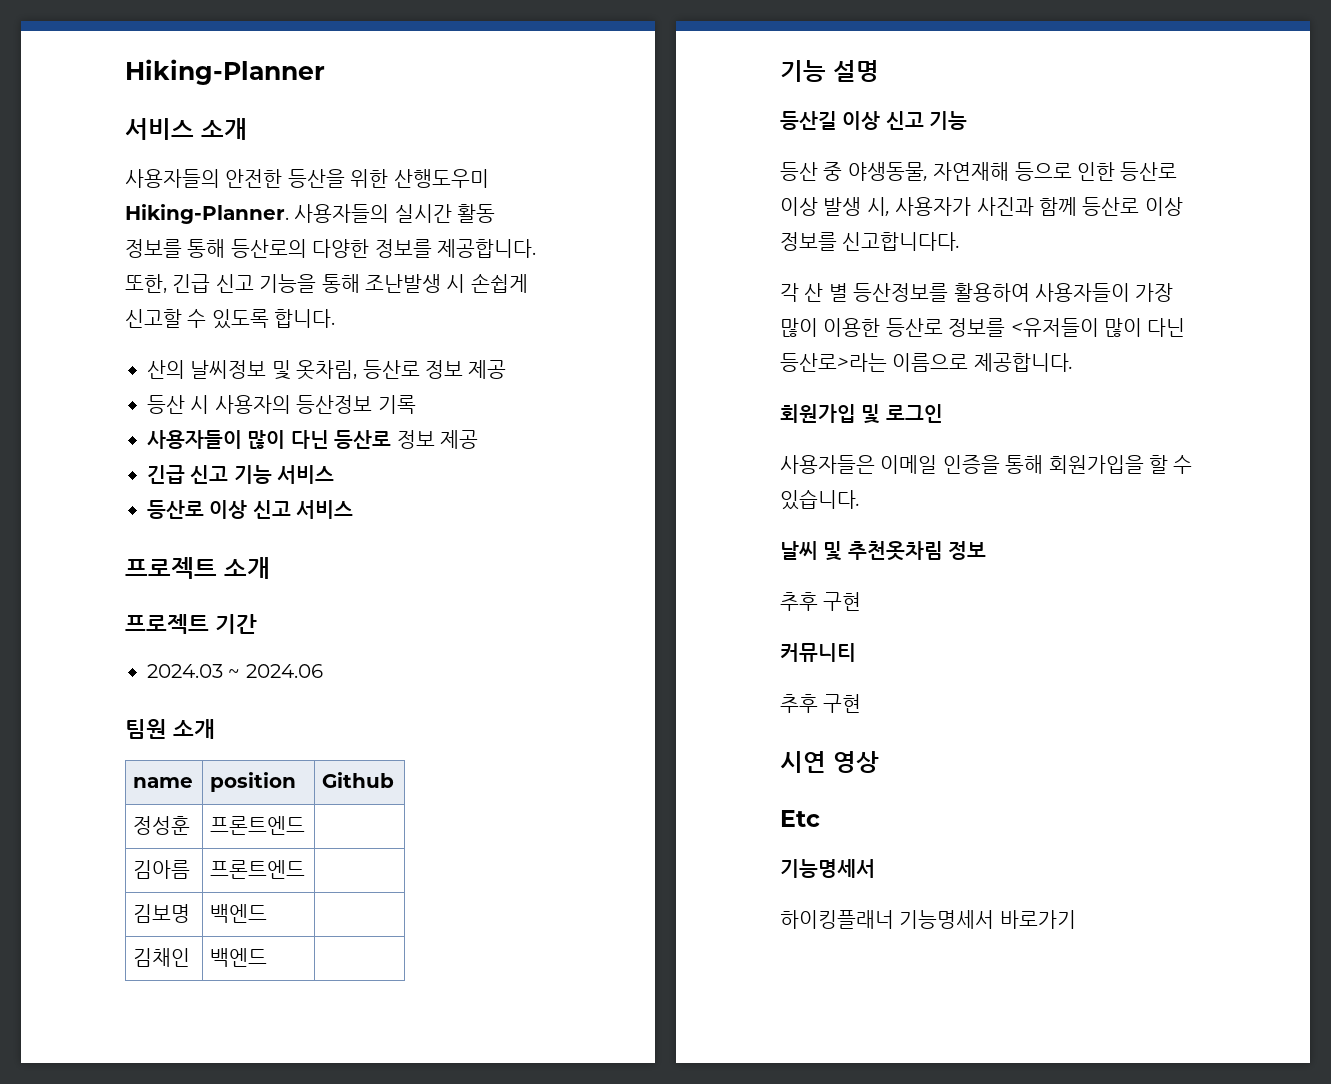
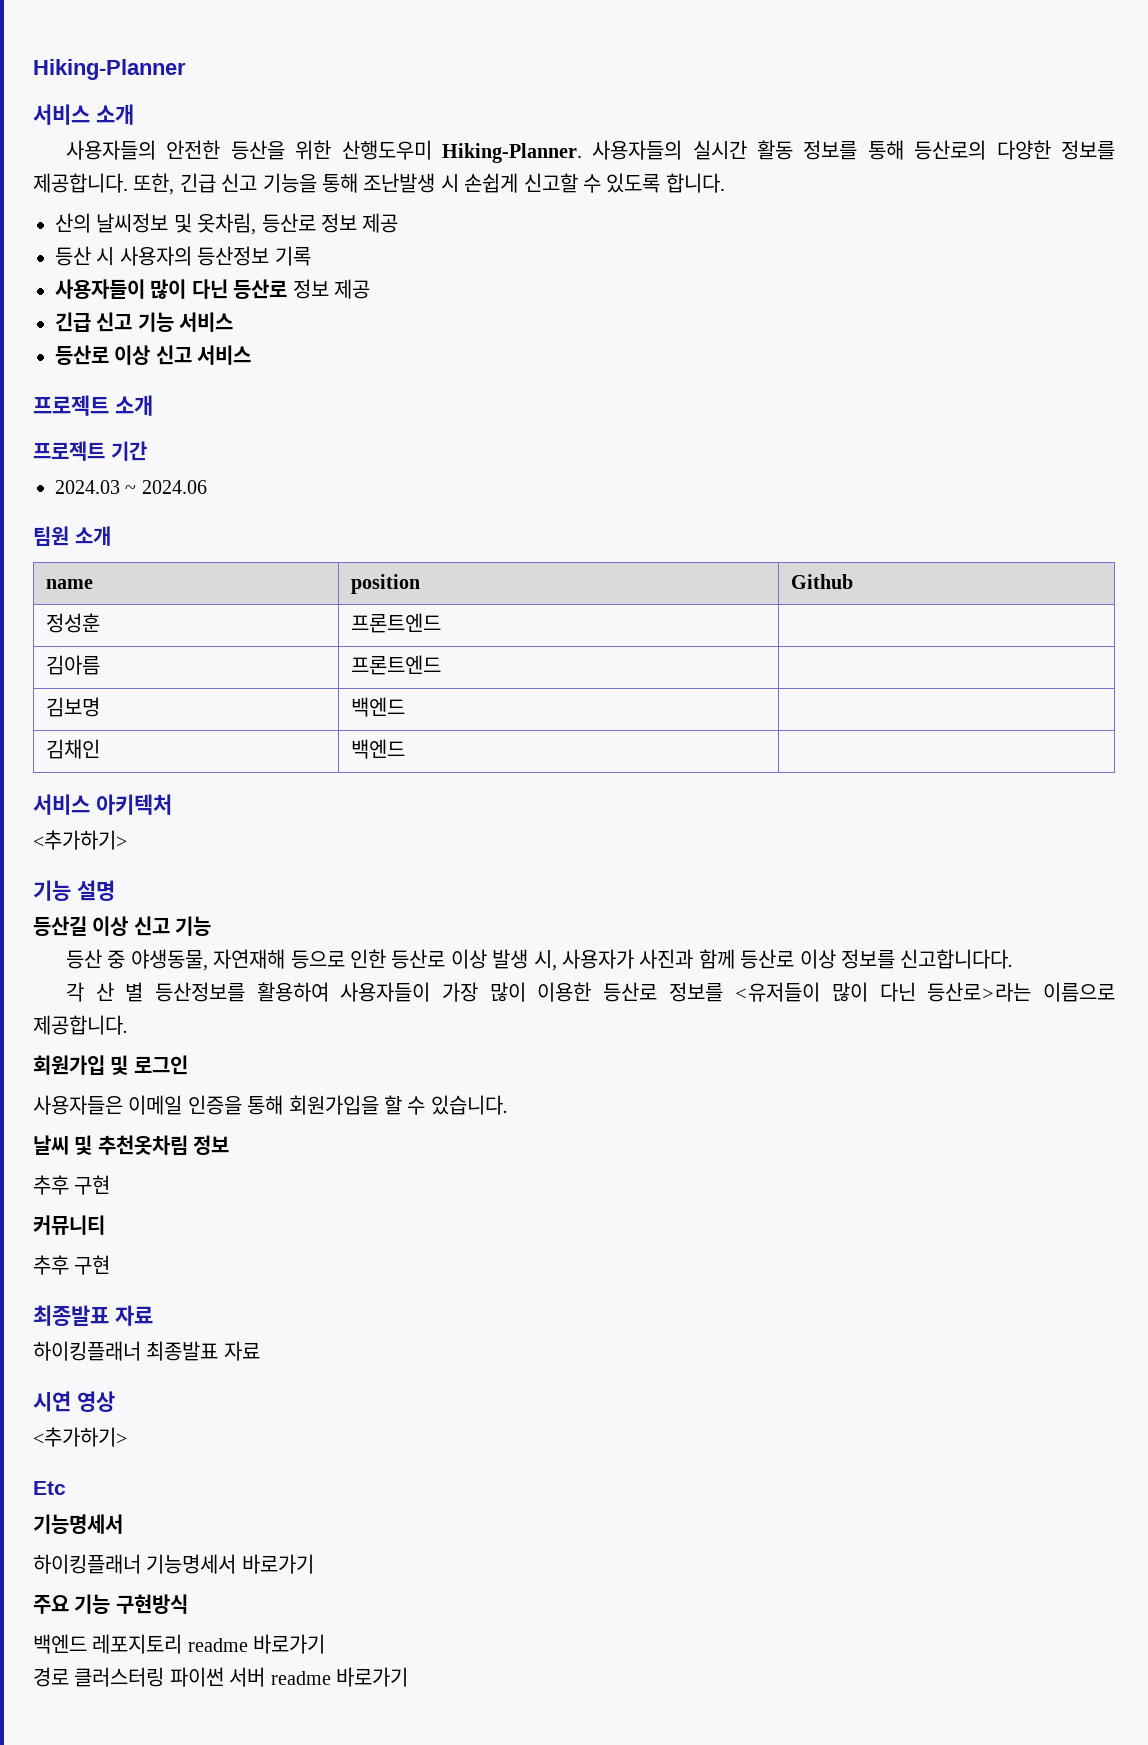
+ 서비스 아키텍처
+ <추가하기>
  커뮤니티
  추후 구현
+ 최종발표 자료
+ 하이킹플래너 최종발표 자료
  시연 영상
+ <추가하기>
+ 주요 기능 구현방식
+ 백엔드 레포지토리 readme 바로가기
+ 경로 클러스터링 파이썬 서버 readme 바로가기

